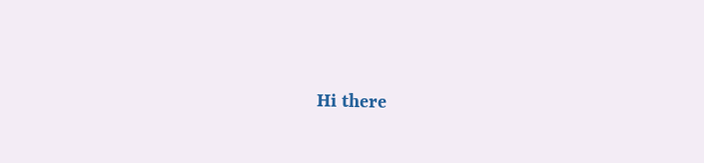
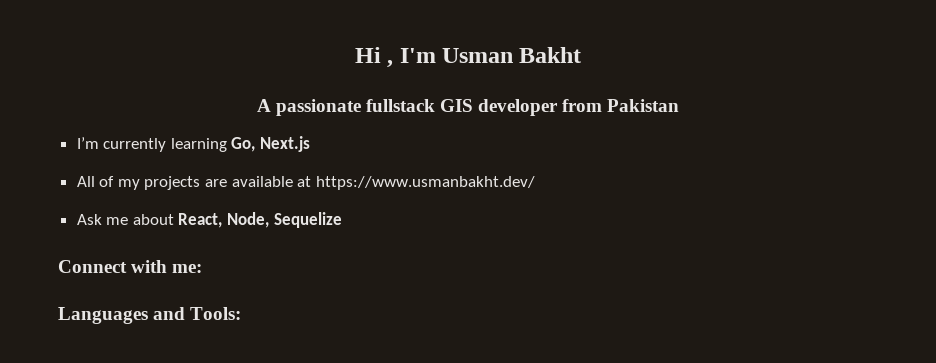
- Hi there
+ Hi , I'm Usman Bakht
+ A passionate fullstack GIS developer from Pakistan
+ I’m currently learning Go, Next.js
+ All of my projects are available at https://www.usmanbakht.dev/
+ Ask me about React, Node, Sequelize
+ Connect with me:
+ Languages and Tools:

